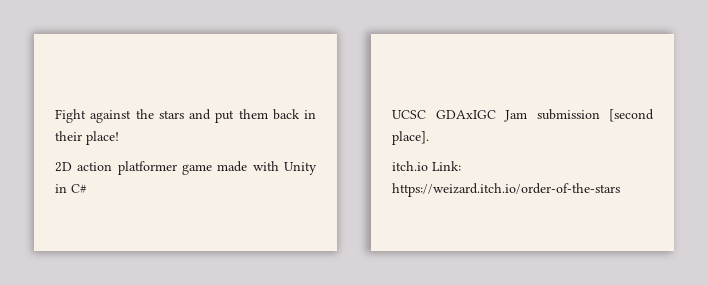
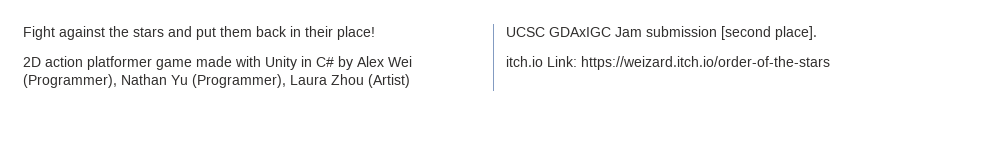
- 2D action platformer game made with Unity in C#
+ 2D action platformer game made with Unity in C# by Alex Wei (Programmer), Nathan Yu (Programmer), Laura Zhou (Artist)

